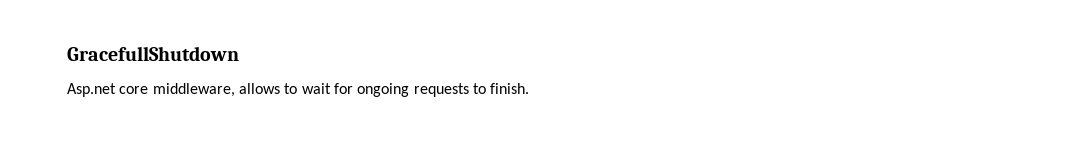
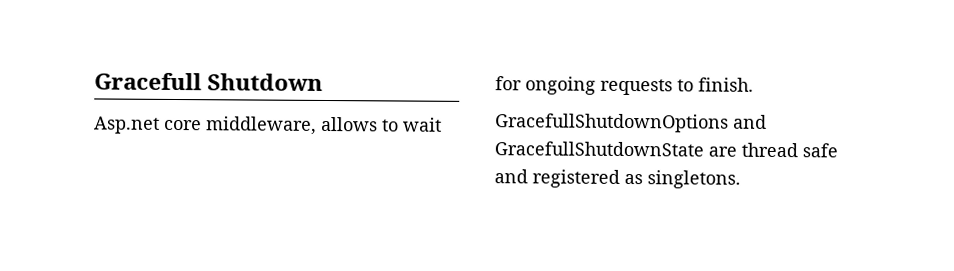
- GracefullShutdown
+ Gracefull Shutdown
+ GracefullShutdownOptions and GracefullShutdownState are thread safe and registered as singletons.

